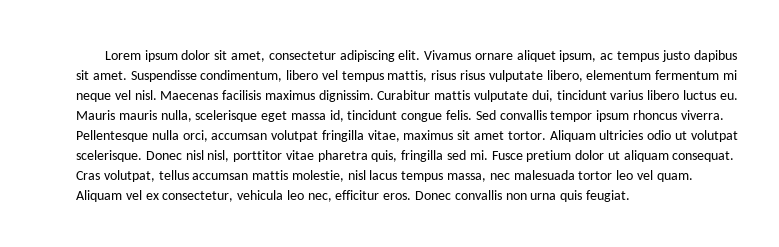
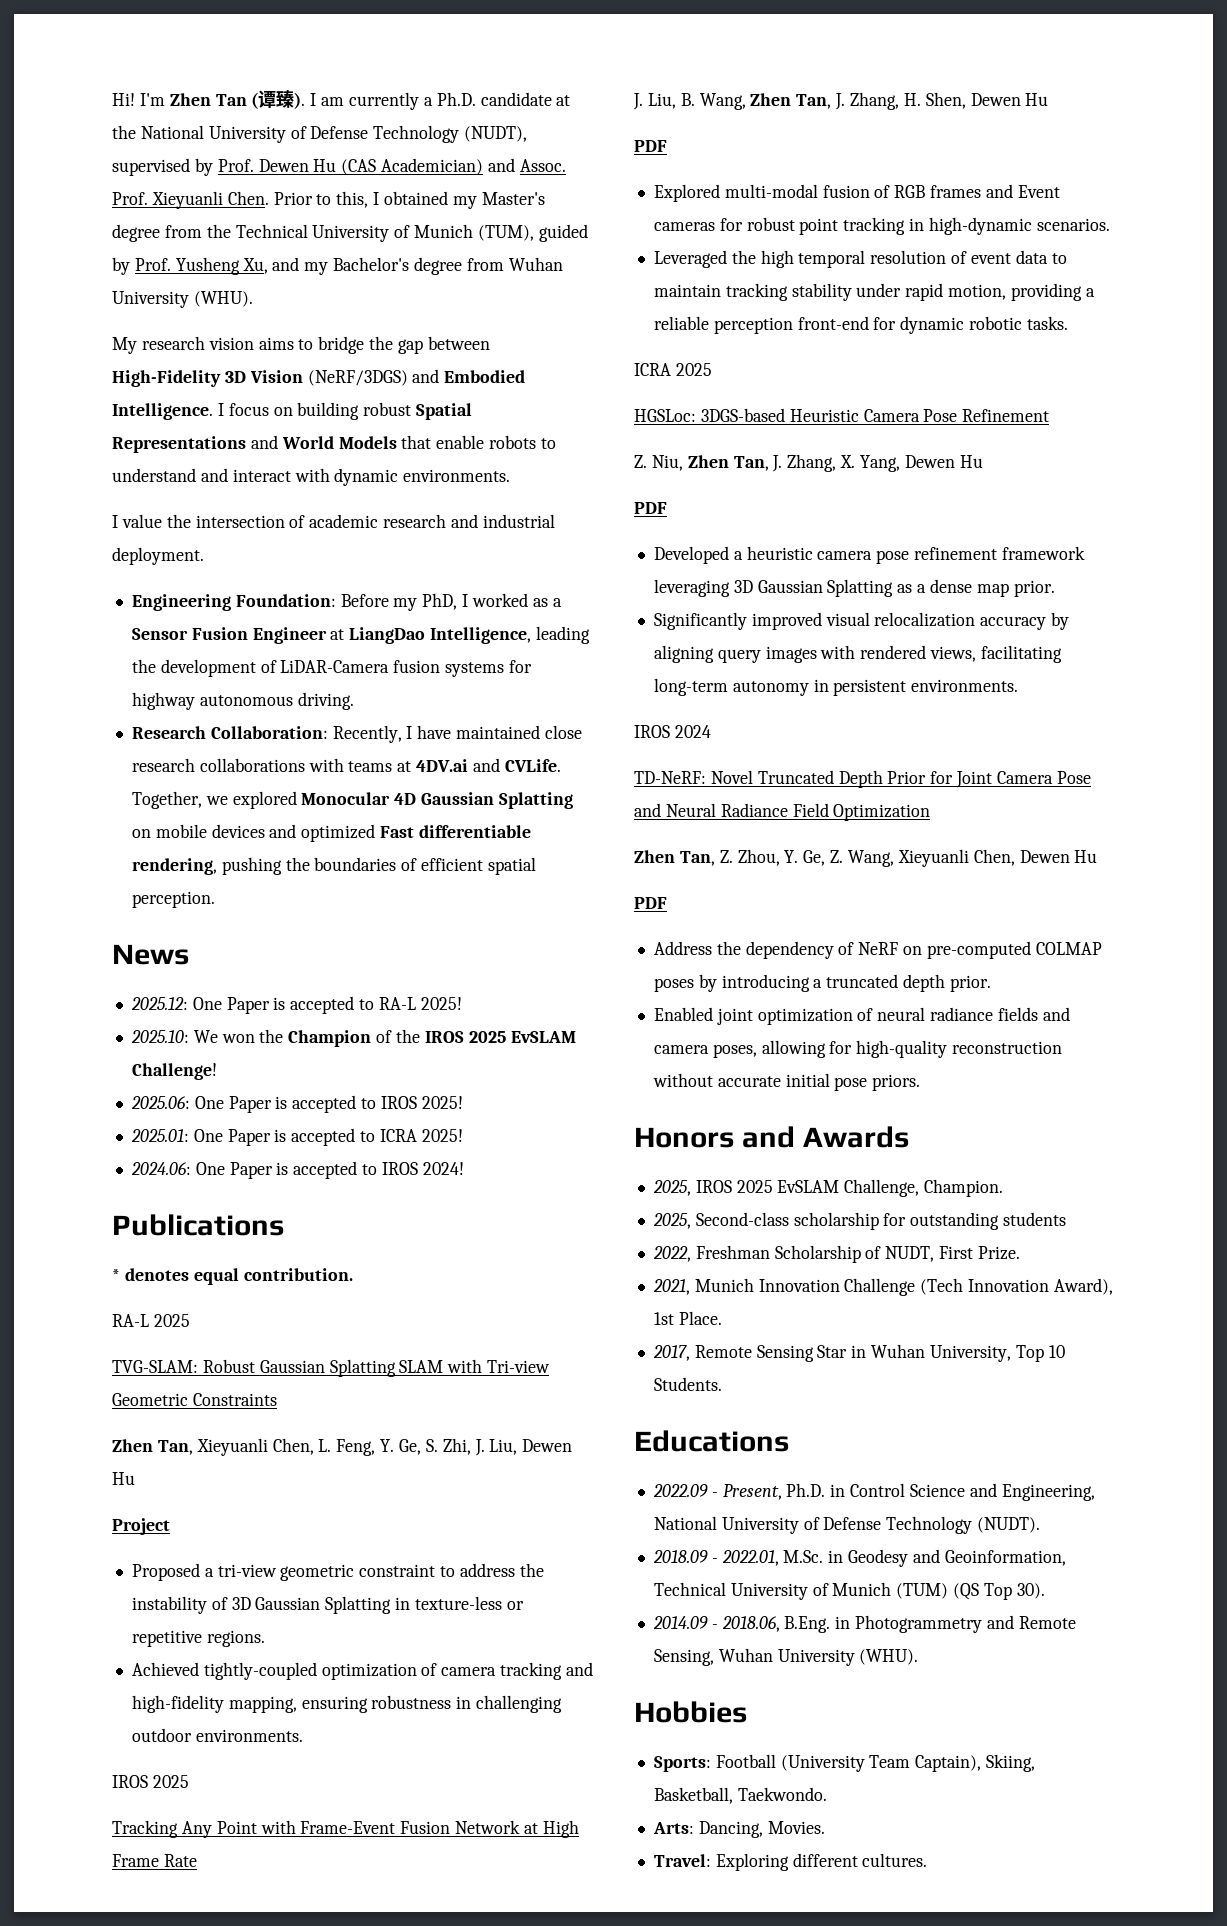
- Lorem ipsum dolor sit amet, consectetur adipiscing elit. Vivamus ornare aliquet ipsum, ac tempus justo dapibus sit amet. Suspendisse condimentum, libero vel tempus mattis, risus risus vulputate libero, elementum fermentum mi neque vel nisl. Maecenas facilisis maximus dignissim. Curabitur mattis vulputate dui, tincidunt varius libero luctus eu. Mauris mauris nulla, scelerisque eget massa id, tincidunt congue felis. Sed convallis tempor ipsum rhoncus viverra. Pellentesque nulla orci, accumsan volutpat fringilla vitae, maximus sit amet tortor. Aliquam ultricies odio ut volutpat scelerisque. Donec nisl nisl, porttitor vitae pharetra quis, fringilla sed mi. Fusce pretium dolor ut aliquam consequat. Cras volutpat, tellus accumsan mattis molestie, nisl lacus tempus massa, nec malesuada tortor leo vel quam. Aliquam vel ex consectetur, vehicula leo nec, efficitur eros. Donec convallis non urna quis feugiat.
+ Hi! I'm Zhen Tan (谭臻). I am currently a Ph.D. candidate at the National University of Defense Technology (NUDT), supervised by Prof. Dewen Hu (CAS Academician) and Assoc. Prof. Xieyuanli Chen. Prior to this, I obtained my Master's degree from the Technical University of Munich (TUM), guided by Prof. Yusheng Xu, and my Bachelor's degree from Wuhan University (WHU).
+ My research vision aims to bridge the gap between High-Fidelity 3D Vision (NeRF/3DGS) and Embodied Intelligence. I focus on building robust Spatial Representations and World Models that enable robots to understand and interact with dynamic environments.
+ I value the intersection of academic research and industrial deployment.
+ Engineering Foundation: Before my PhD, I worked as a Sensor Fusion Engineer at LiangDao Intelligence, leading the development of LiDAR-Camera fusion systems for highway autonomous driving.
+ Research Collaboration: Recently, I have maintained close research collaborations with teams at 4DV.ai and CVLife. Together, we explored Monocular 4D Gaussian Splatting on mobile devices and optimized Fast differentiable rendering, pushing the boundaries of efficient spatial perception.
+ News
+ 2025.12: One Paper is accepted to RA-L 2025!
+ 2025.10: We won the Champion of the IROS 2025 EvSLAM Challenge!
+ 2025.06: One Paper is accepted to IROS 2025!
+ 2025.01: One Paper is accepted to ICRA 2025!
+ 2024.06: One Paper is accepted to IROS 2024!
+ Publications
+ * denotes equal contribution.
+ RA-L 2025
+ TVG-SLAM: Robust Gaussian Splatting SLAM with Tri-view Geometric Constraints
+ Zhen Tan, Xieyuanli Chen, L. Feng, Y. Ge, S. Zhi, J. Liu, Dewen Hu
+ Project
+ Proposed a tri-view geometric constraint to address the instability of 3D Gaussian Splatting in texture-less or repetitive regions.
+ Achieved tightly-coupled optimization of camera tracking and high-fidelity mapping, ensuring robustness in challenging outdoor environments.
+ IROS 2025
+ Tracking Any Point with Frame-Event Fusion Network at High Frame Rate
+ J. Liu, B. Wang, Zhen Tan, J. Zhang, H. Shen, Dewen Hu
+ PDF
+ Explored multi-modal fusion of RGB frames and Event cameras for robust point tracking in high-dynamic scenarios.
+ Leveraged the high temporal resolution of event data to maintain tracking stability under rapid motion, providing a reliable perception front-end for dynamic robotic tasks.
+ ICRA 2025
+ HGSLoc: 3DGS-based Heuristic Camera Pose Refinement
+ Z. Niu, Zhen Tan, J. Zhang, X. Yang, Dewen Hu
+ PDF
+ Developed a heuristic camera pose refinement framework leveraging 3D Gaussian Splatting as a dense map prior.
+ Significantly improved visual relocalization accuracy by aligning query images with rendered views, facilitating long-term autonomy in persistent environments.
+ IROS 2024
+ TD-NeRF: Novel Truncated Depth Prior for Joint Camera Pose and Neural Radiance Field Optimization
+ Zhen Tan, Z. Zhou, Y. Ge, Z. Wang, Xieyuanli Chen, Dewen Hu
+ PDF
+ Address the dependency of NeRF on pre-computed COLMAP poses by introducing a truncated depth prior.
+ Enabled joint optimization of neural radiance fields and camera poses, allowing for high-quality reconstruction without accurate initial pose priors.
+ Honors and Awards
+ 2025, IROS 2025 EvSLAM Challenge, Champion.
+ 2025, Second-class scholarship for outstanding students
+ 2022, Freshman Scholarship of NUDT, First Prize.
+ 2021, Munich Innovation Challenge (Tech Innovation Award), 1st Place.
+ 2017, Remote Sensing Star in Wuhan University, Top 10 Students.
+ Educations
+ 2022.09 - Present, Ph.D. in Control Science and Engineering, National University of Defense Technology (NUDT).
+ 2018.09 - 2022.01, M.Sc. in Geodesy and Geoinformation, Technical University of Munich (TUM) (QS Top 30).
+ 2014.09 - 2018.06, B.Eng. in Photogrammetry and Remote Sensing, Wuhan University (WHU).
+ Hobbies
+ Sports: Football (University Team Captain), Skiing, Basketball, Taekwondo.
+ Arts: Dancing, Movies.
+ Travel: Exploring different cultures.

